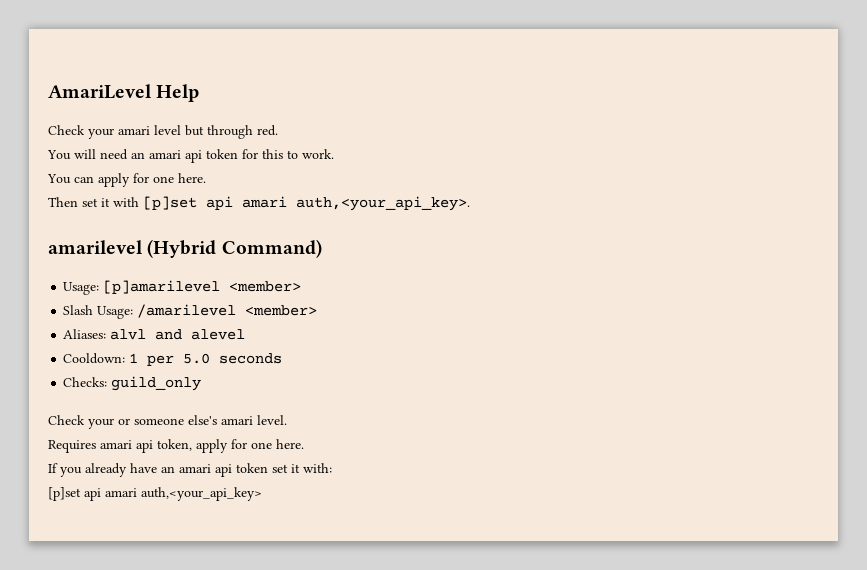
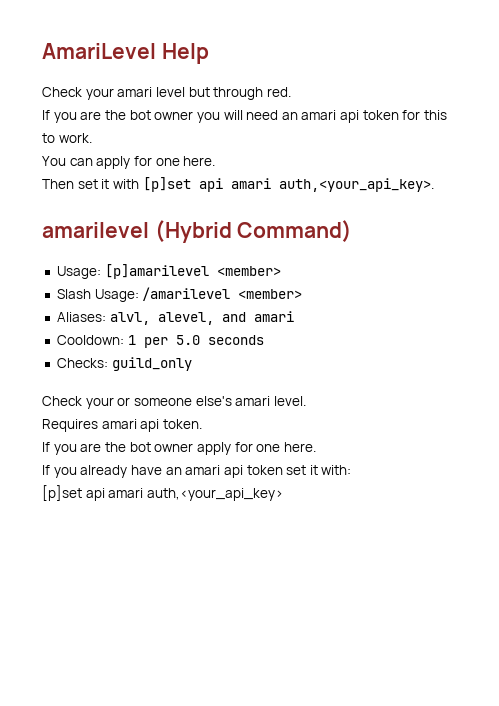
- You will need an amari api token for this to work.
+ If you are the bot owner you will need an amari api token for this to work.
- Aliases: alvl and alevel
+ Aliases: alvl, alevel, and amari
- Requires amari api token, apply for one here.
+ Requires amari api token.
+ If you are the bot owner apply for one here.

